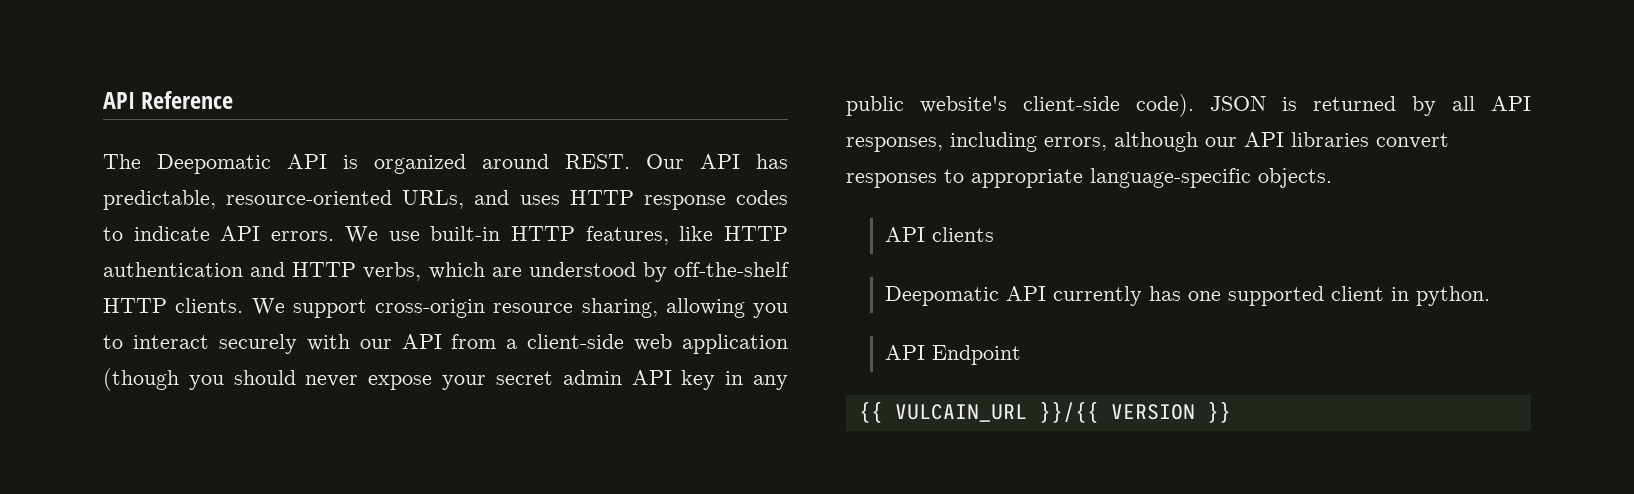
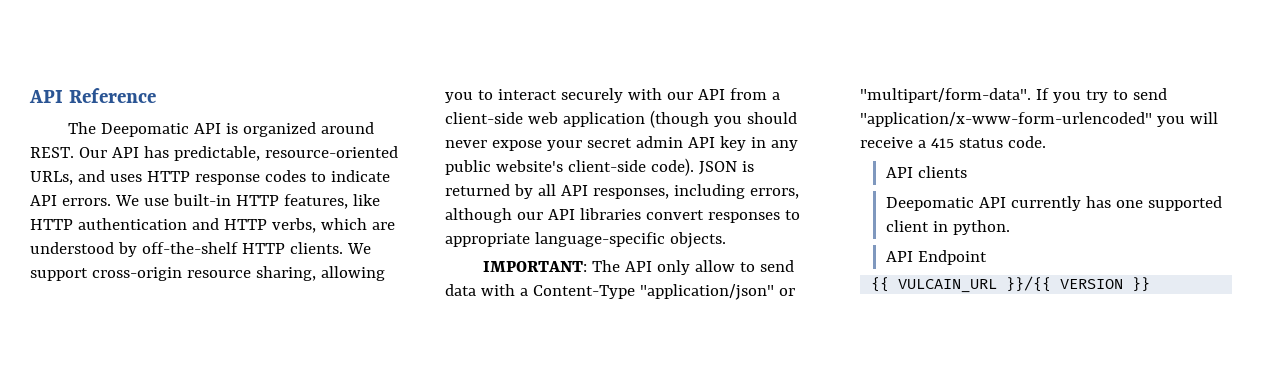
+ IMPORTANT: The API only allow to send data with a Content-Type "application/json" or "multipart/form-data". If you try to send "application/x-www-form-urlencoded" you will receive a 415 status code.

